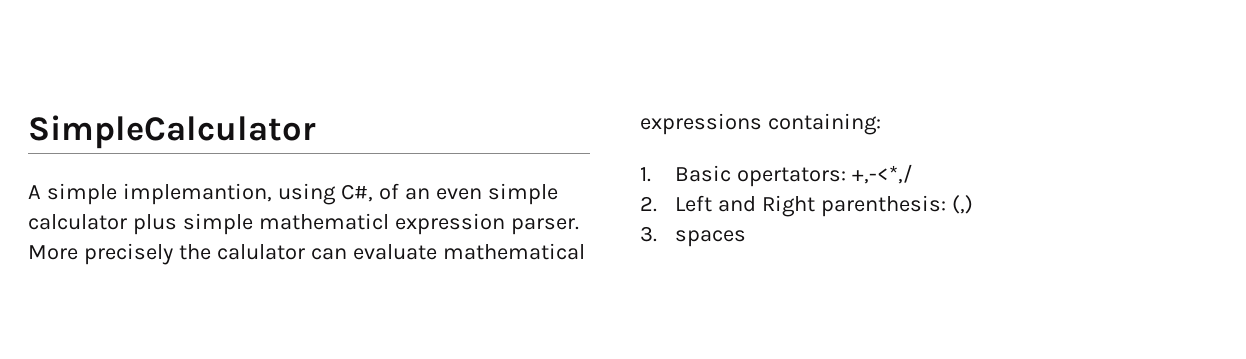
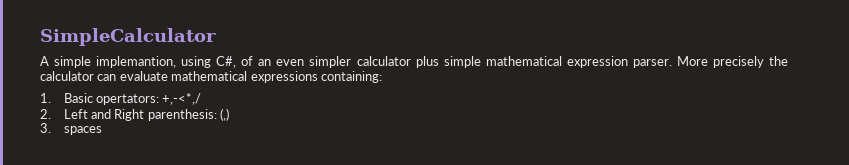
- A simple implemantion, using C#, of an even simple calculator plus simple mathematicl expression parser.
+ A simple implemantion, using C#, of an even simpler calculator plus simple mathematical expression parser.
- More precisely the calulator can evaluate mathematical expressions containing:
+ More precisely the calculator can evaluate mathematical expressions containing:

